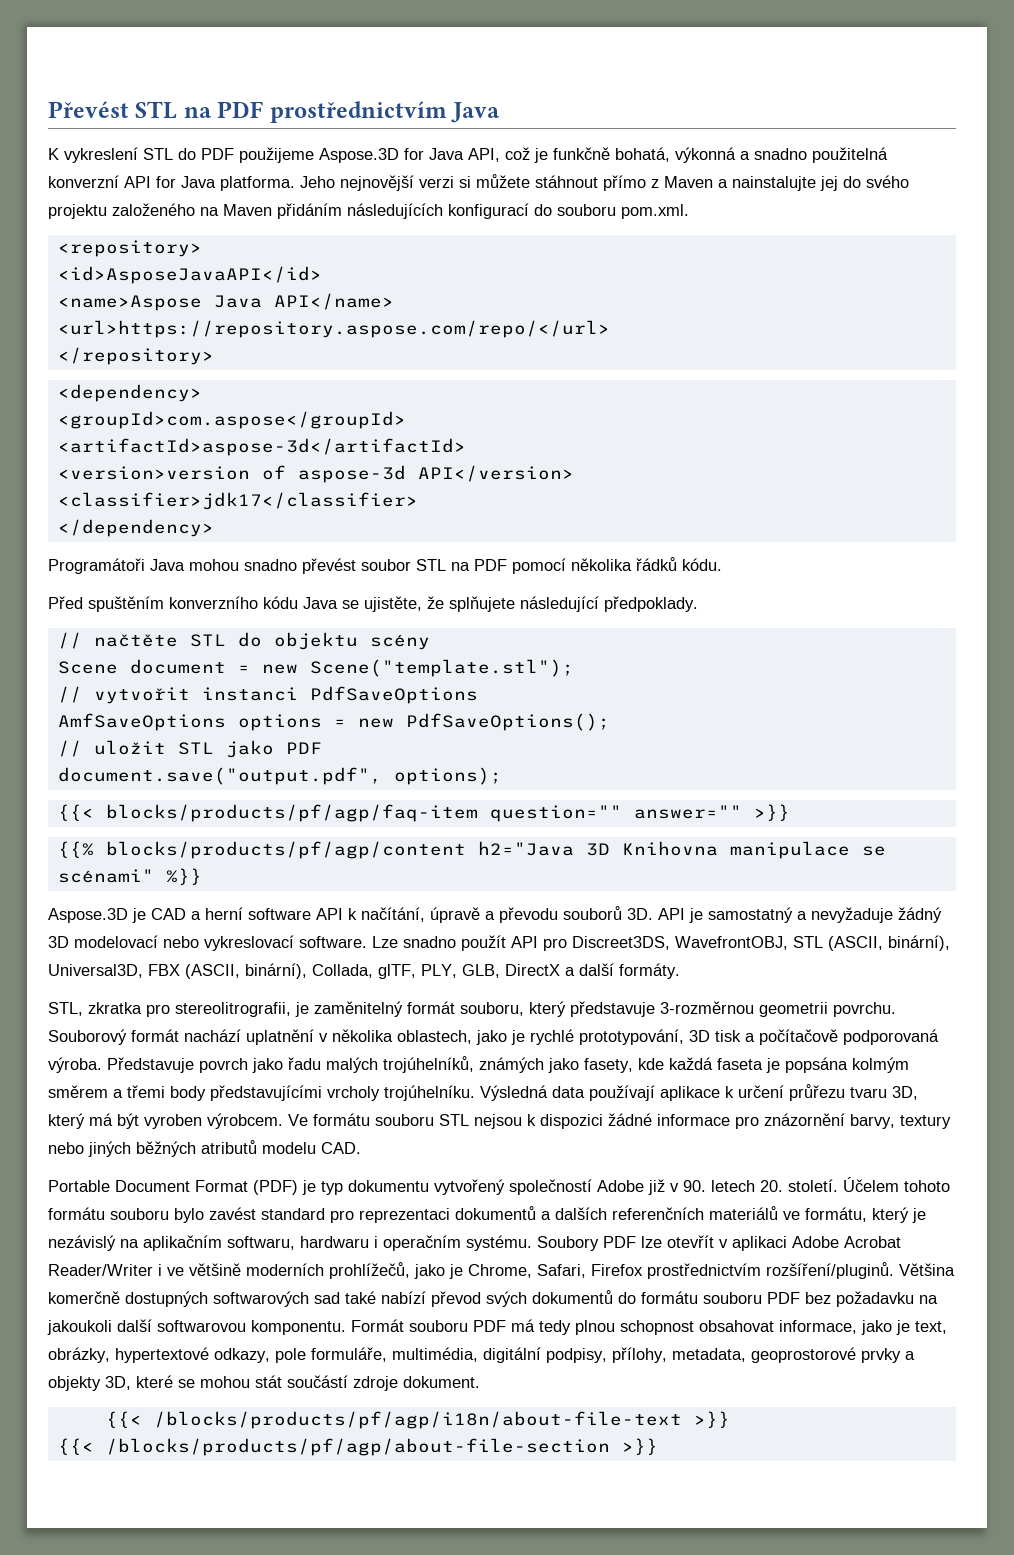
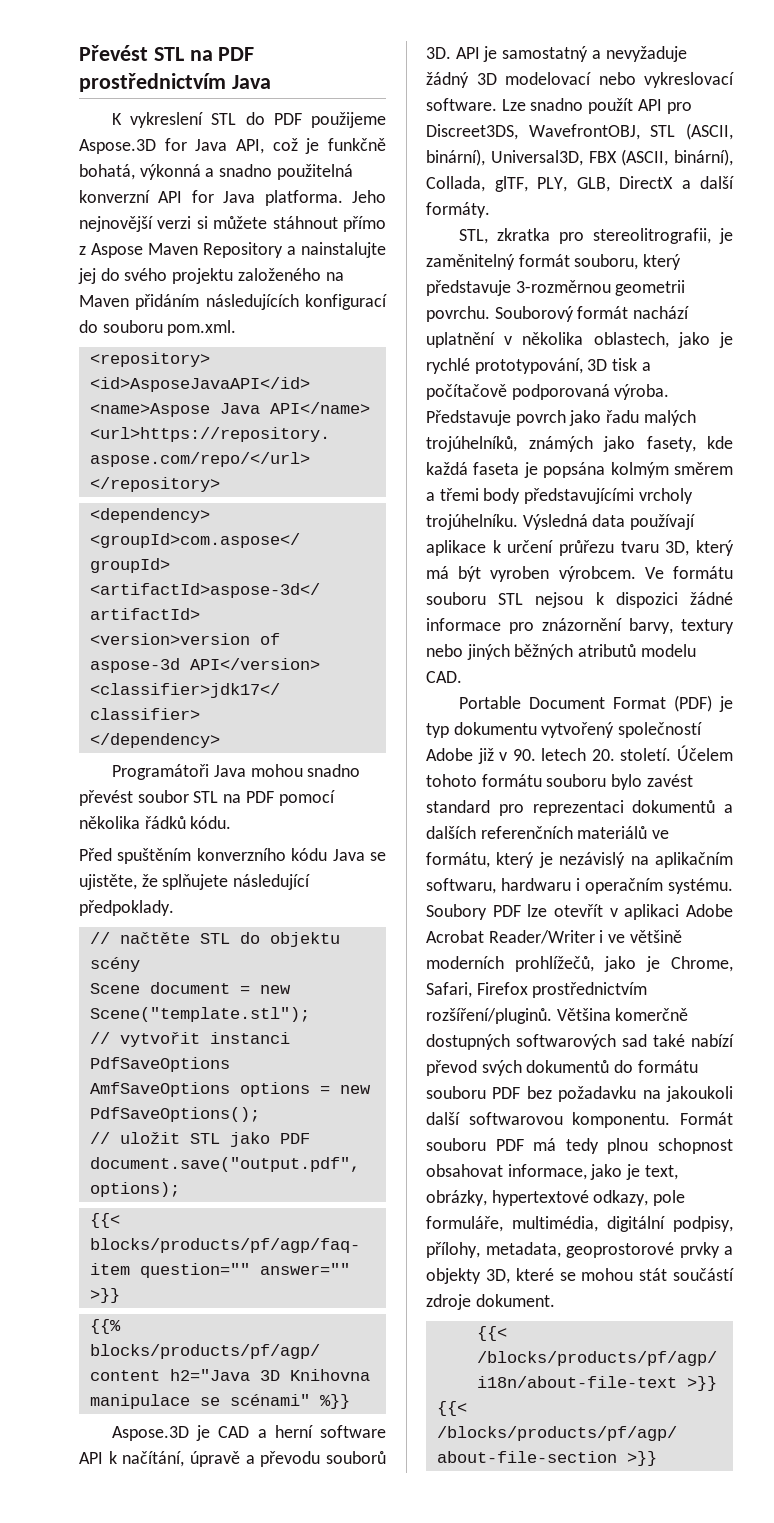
- Jeho nejnovější verzi si můžete stáhnout přímo z Maven a nainstalujte jej do svého projektu založeného na Maven přidáním následujících konfigurací do souboru pom.xml.
+ Jeho nejnovější verzi si můžete stáhnout přímo z Aspose Maven Repository a nainstalujte jej do svého projektu založeného na Maven přidáním následujících konfigurací do souboru pom.xml.

